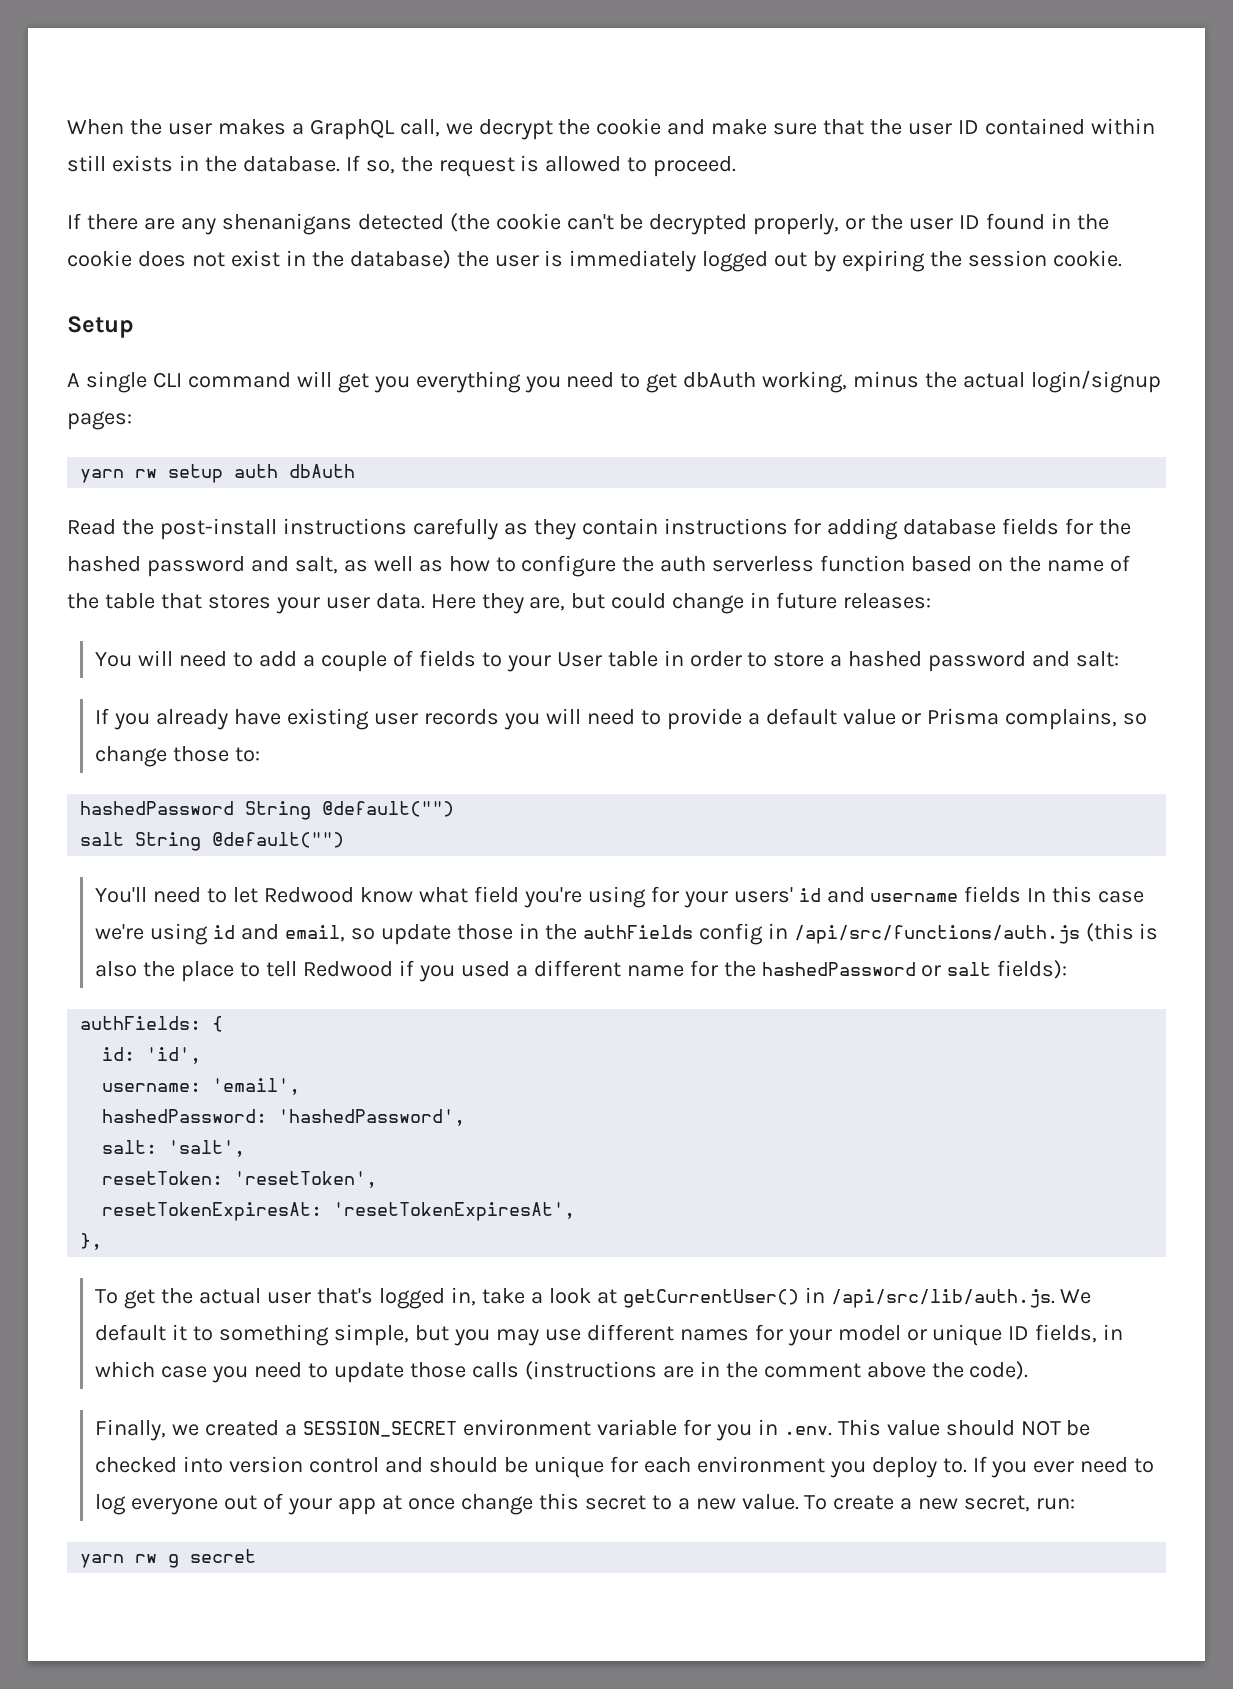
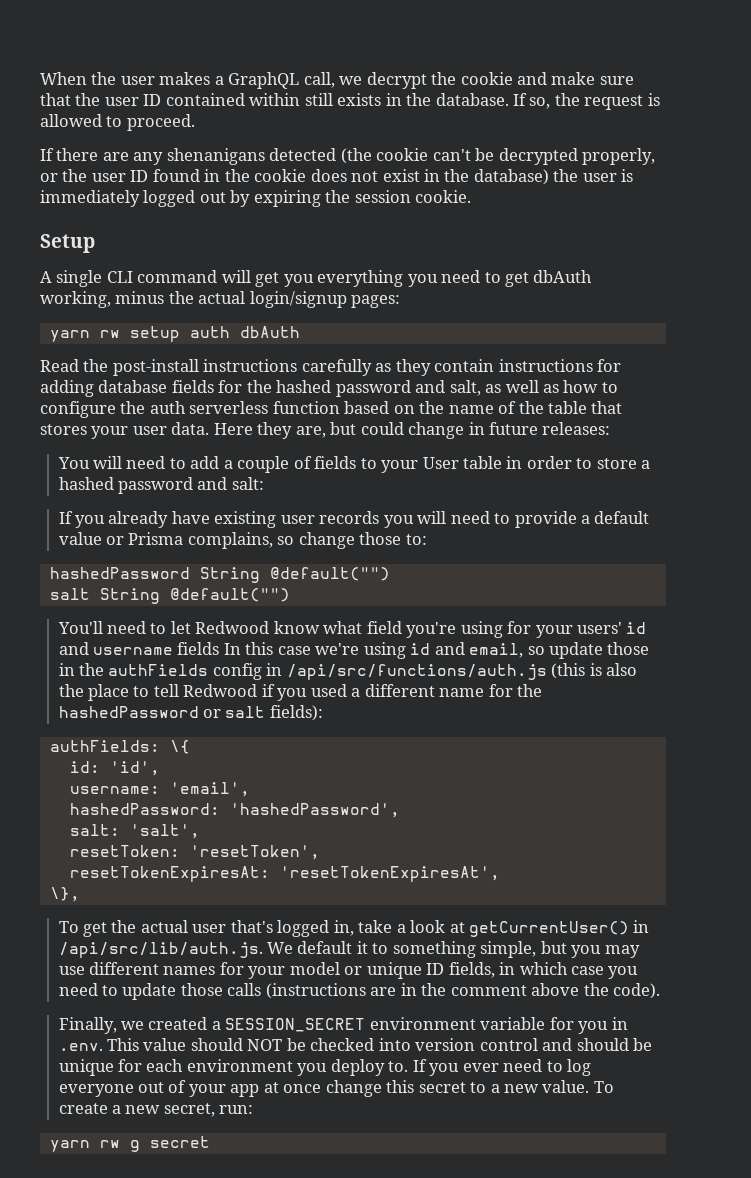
- authFields: {
+ authFields: \{
- },
+ \},

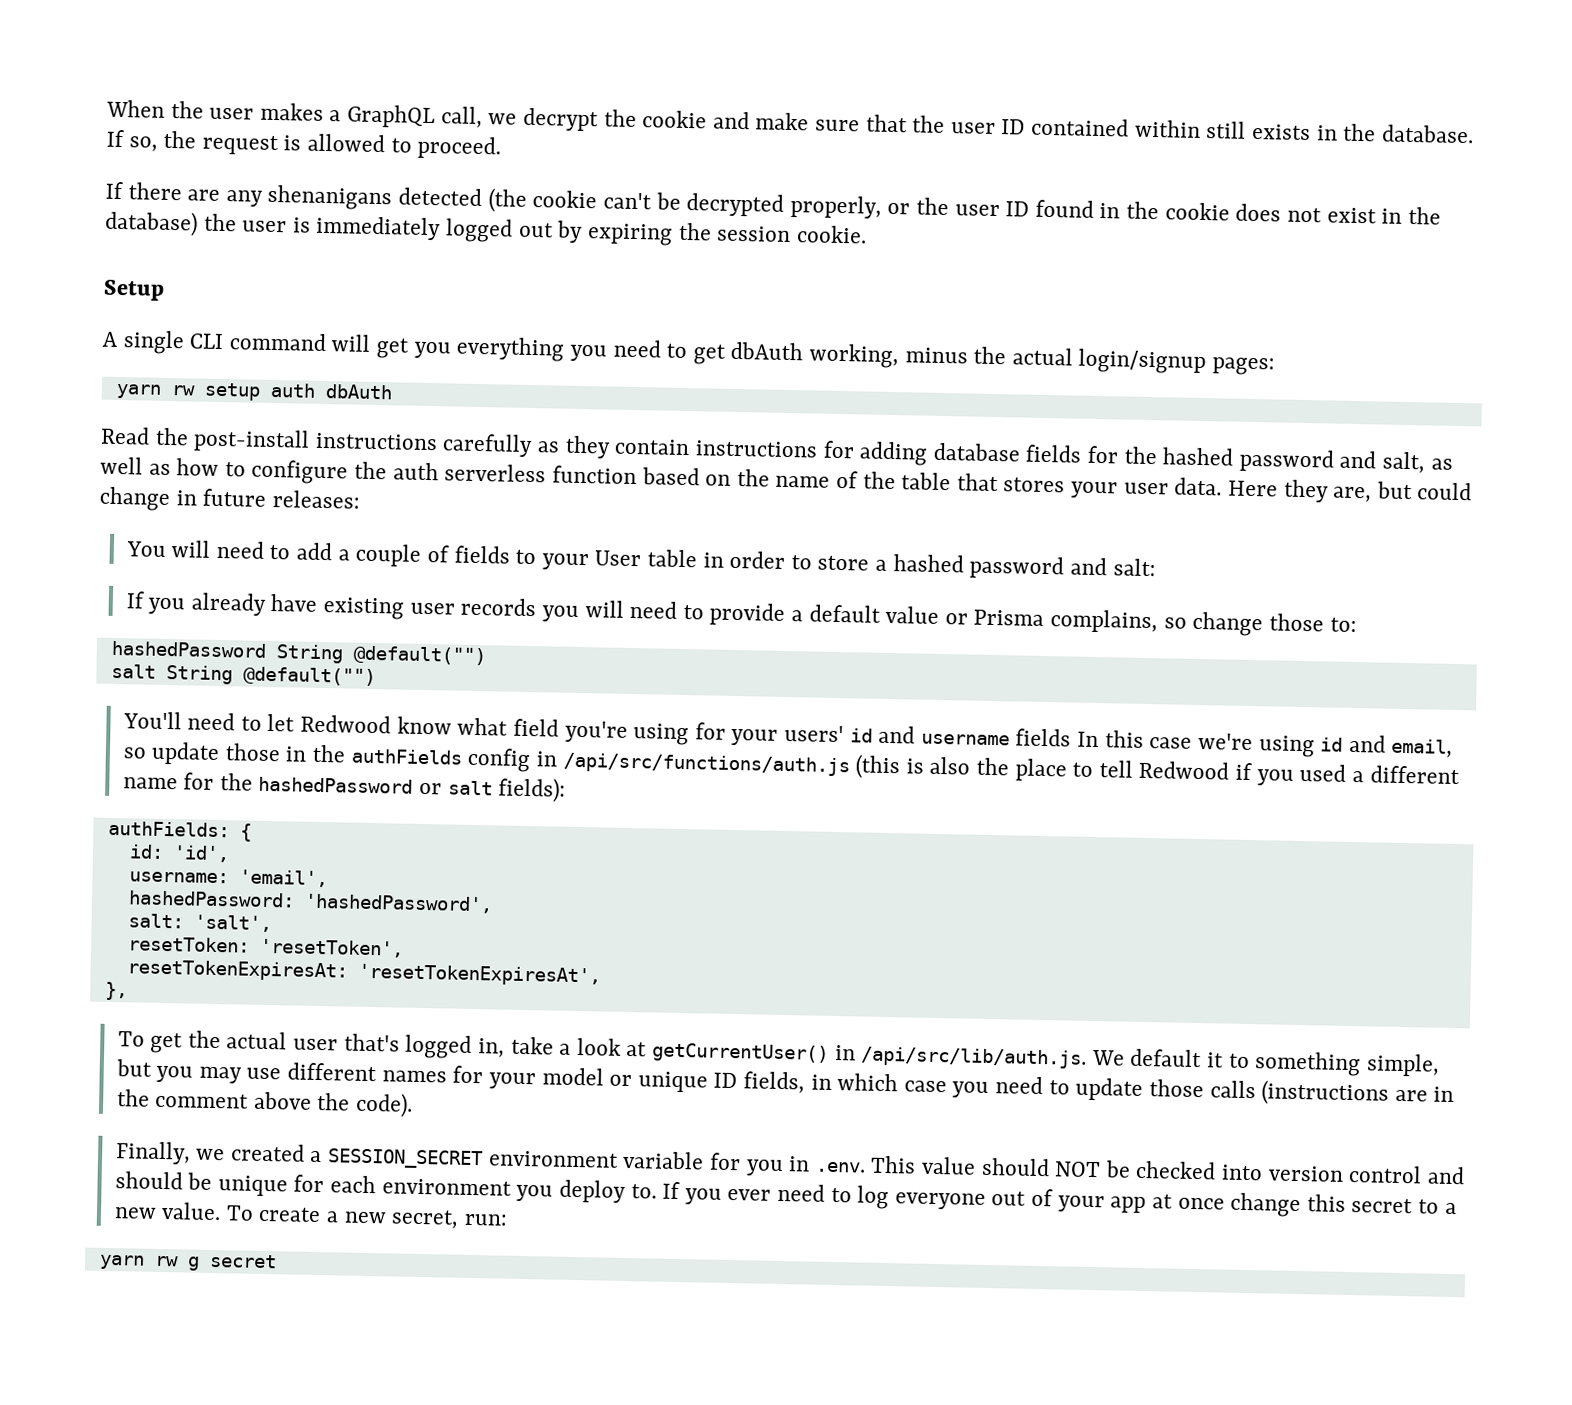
- authFields: \{
+ authFields: {
- \},
+ },

